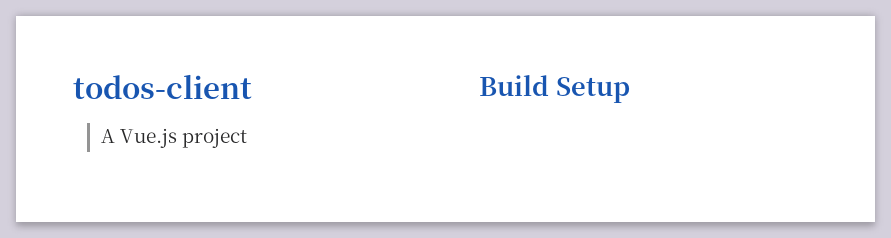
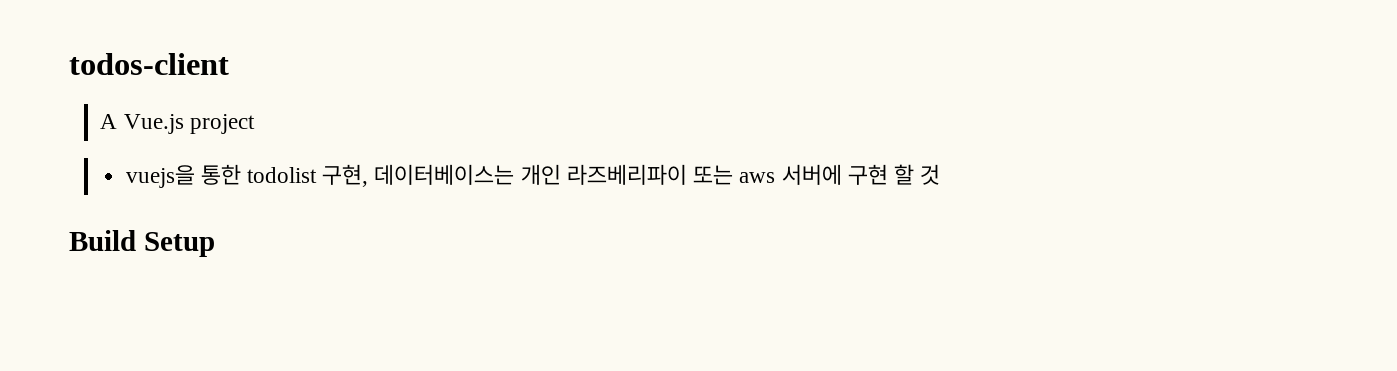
+ vuejs을 통한 todolist 구현, 데이터베이스는 개인 라즈베리파이 또는 aws 서버에 구현 할 것

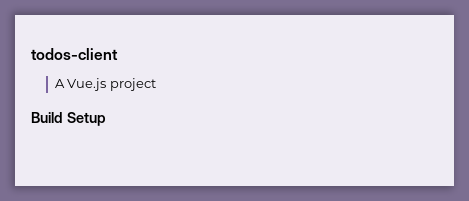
- vuejs을 통한 todolist 구현, 데이터베이스는 개인 라즈베리파이 또는 aws 서버에 구현 할 것

